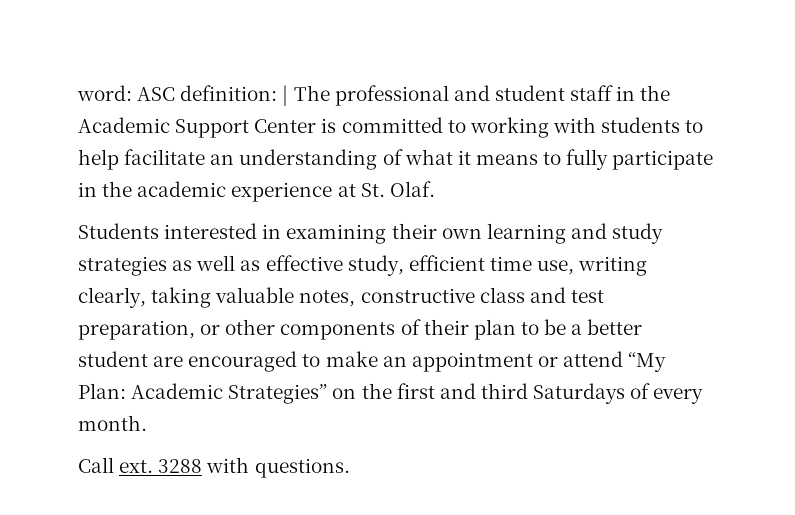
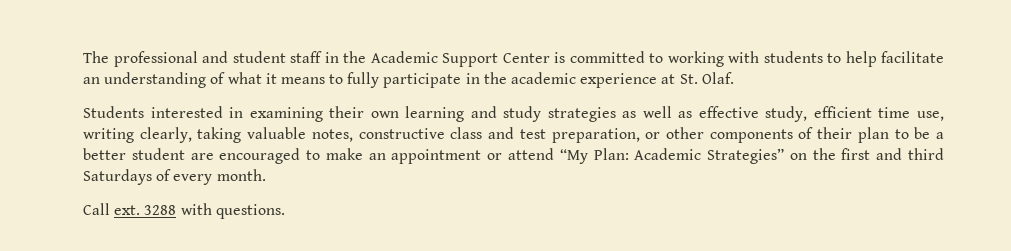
- word: ASC definition: | The professional and student staff in the Academic Support Center is committed to working with students to help facilitate an understanding of what it means to fully participate in the academic experience at St. Olaf.
+ The professional and student staff in the Academic Support Center is committed to working with students to help facilitate an understanding of what it means to fully participate in the academic experience at St. Olaf.

